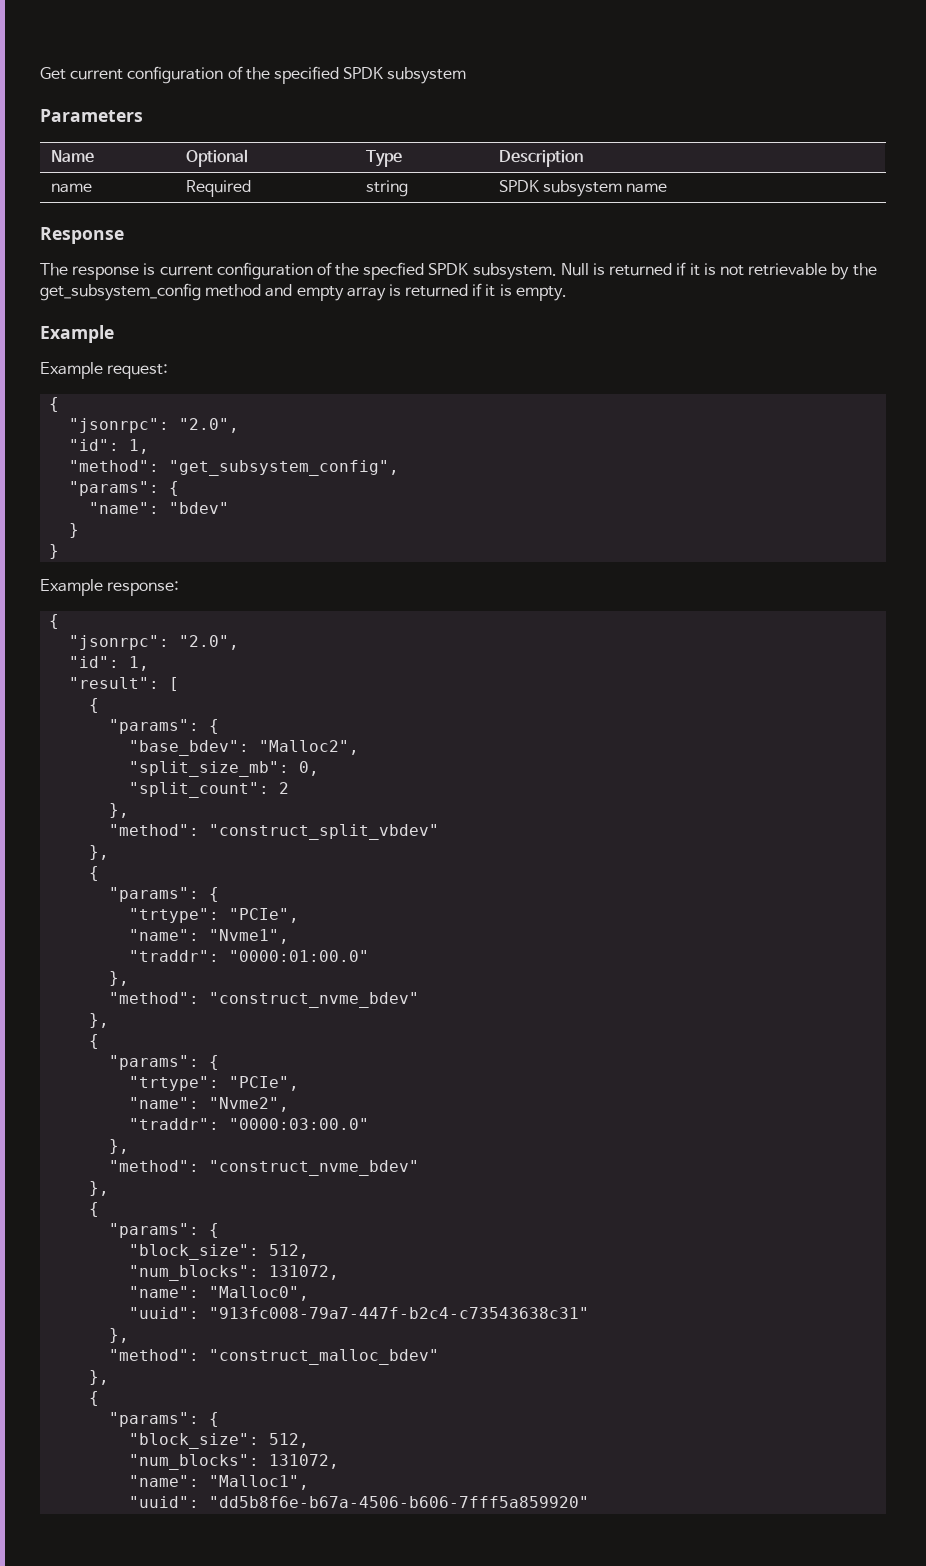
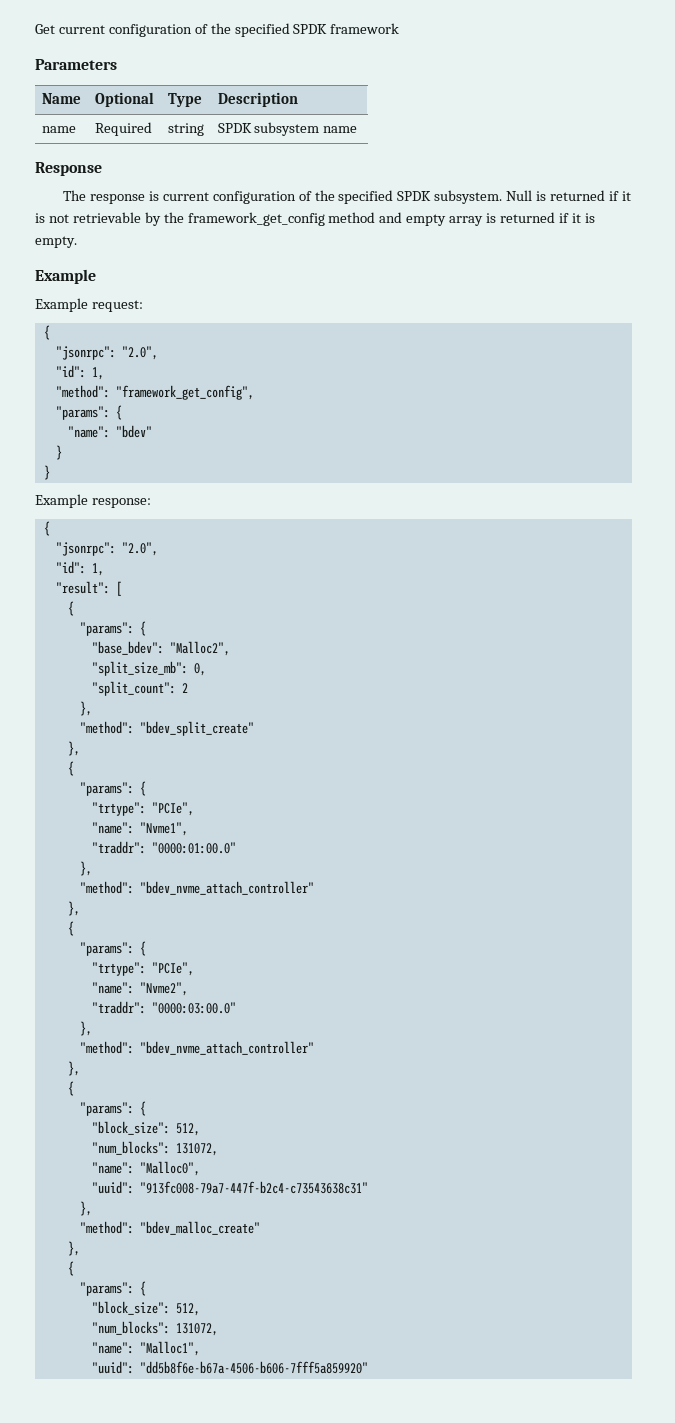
- Get current configuration of the specified SPDK subsystem
+ Get current configuration of the specified SPDK framework
- The response is current configuration of the specfied SPDK subsystem.
+ The response is current configuration of the specified SPDK subsystem.
- Null is returned if it is not retrievable by the get_subsystem_config method and empty array is returned if it is empty.
+ Null is returned if it is not retrievable by the framework_get_config method and empty array is returned if it is empty.
- "method": "get_subsystem_config",
+ "method": "framework_get_config",
- "method": "construct_split_vbdev"
+ "method": "bdev_split_create"
  "traddr": "0000:01:00.0"
  },
- "method": "construct_nvme_bdev"
+ "method": "bdev_nvme_attach_controller"
  "traddr": "0000:03:00.0"
  },
- "method": "construct_nvme_bdev"
+ "method": "bdev_nvme_attach_controller"
- "method": "construct_malloc_bdev"
+ "method": "bdev_malloc_create"

